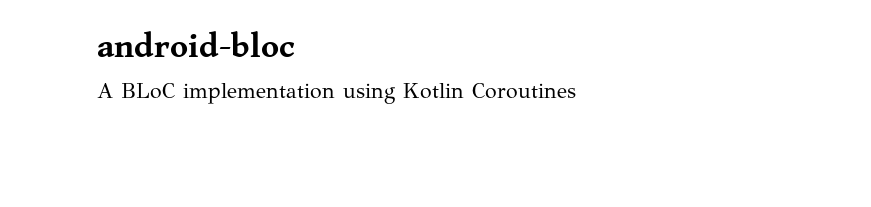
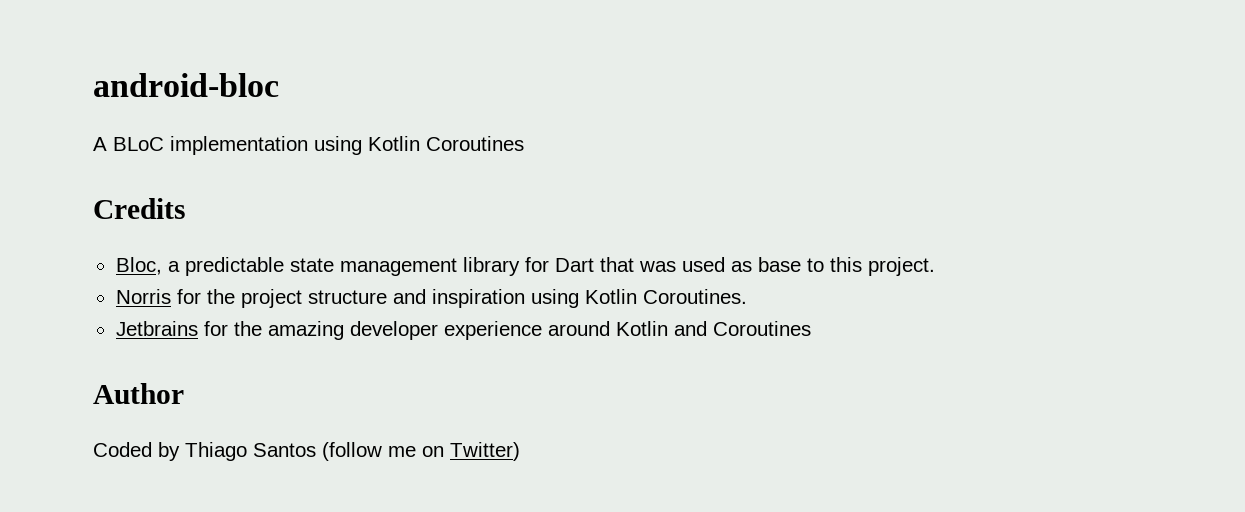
+ Credits
+ Bloc, a predictable state management library for Dart that was used as base to this project.
+ Norris for the project structure and inspiration using Kotlin Coroutines.
+ Jetbrains for the amazing developer experience around Kotlin and Coroutines
+ Author
+ Coded by Thiago Santos (follow me on Twitter)

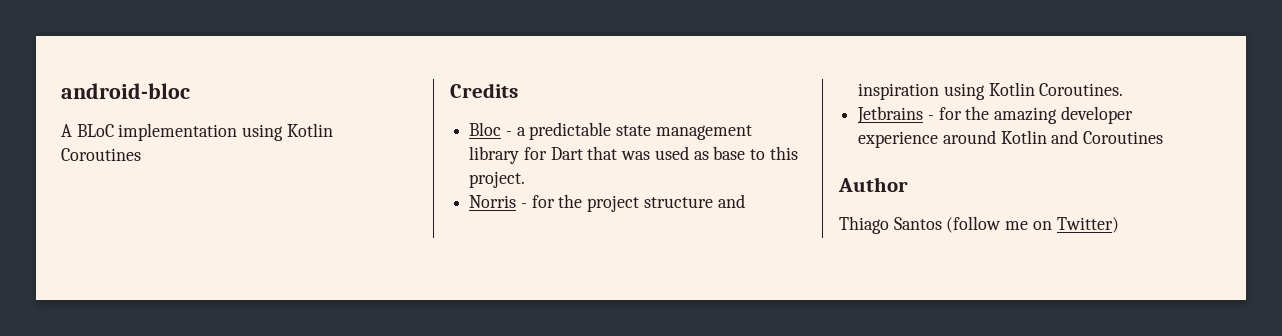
- Bloc, a predictable state management library for Dart that was used as base to this project.
+ Bloc - a predictable state management library for Dart that was used as base to this project.
- Norris for the project structure and inspiration using Kotlin Coroutines.
+ Norris - for the project structure and inspiration using Kotlin Coroutines.
- Jetbrains for the amazing developer experience around Kotlin and Coroutines
+ Jetbrains - for the amazing developer experience around Kotlin and Coroutines
- Coded by Thiago Santos (follow me on Twitter)
+ Thiago Santos (follow me on Twitter)

